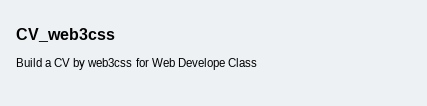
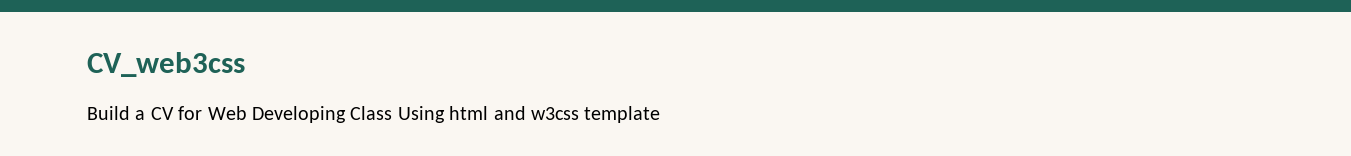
- Build a CV by web3css for Web Develope Class
+ Build a CV for Web Developing Class Using html and w3css template

